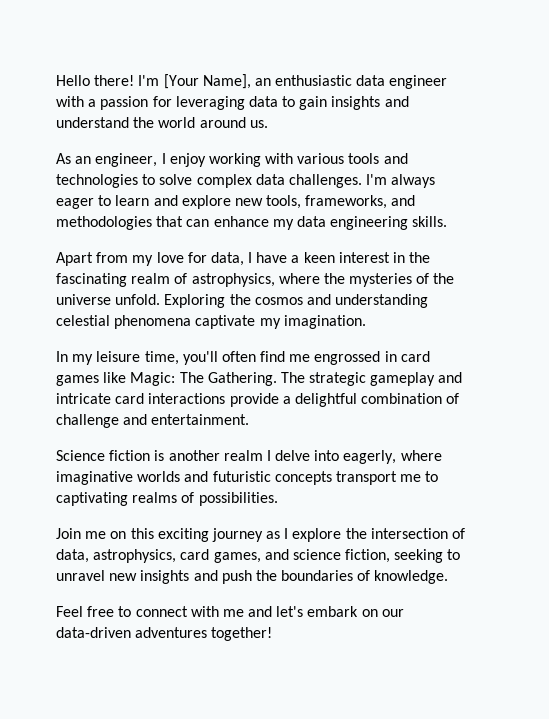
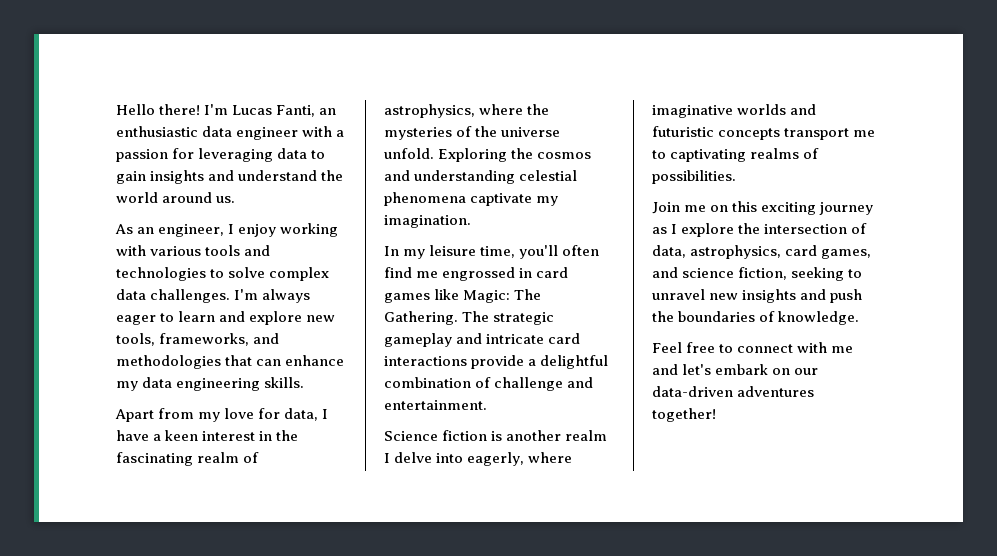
- I'm [Your Name], an enthusiastic data engineer with a passion for leveraging data to gain insights and understand the world around us.
+ I'm Lucas Fanti, an enthusiastic data engineer with a passion for leveraging data to gain insights and understand the world around us.

